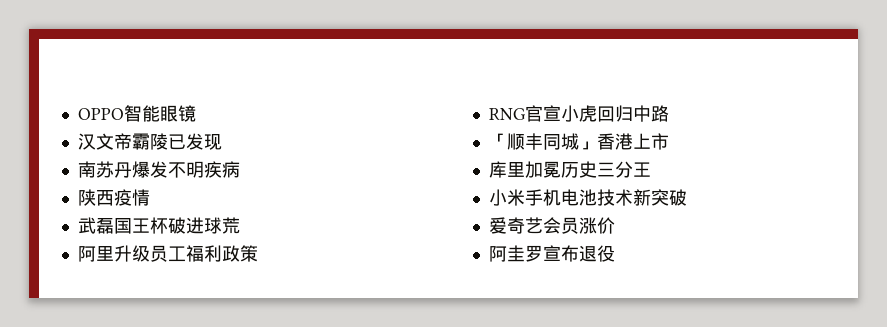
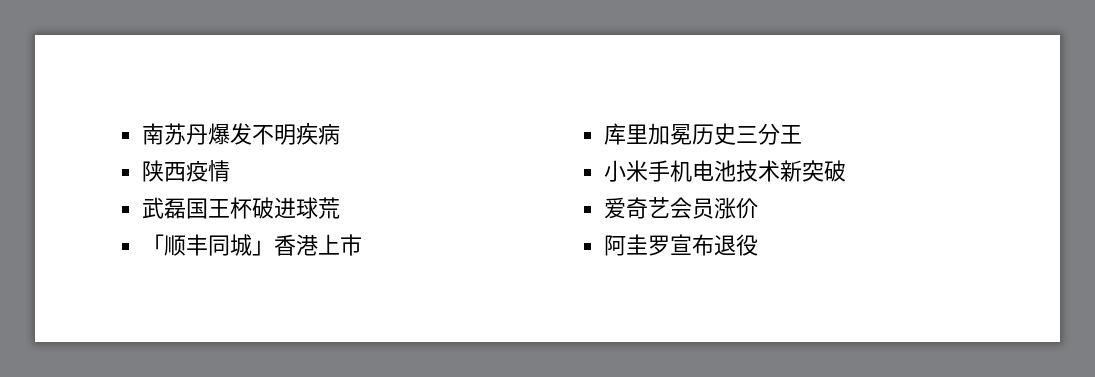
- OPPO智能眼镜
- 汉文帝霸陵已发现
- 阿里升级员工福利政策
- RNG官宣小虎回归中路

